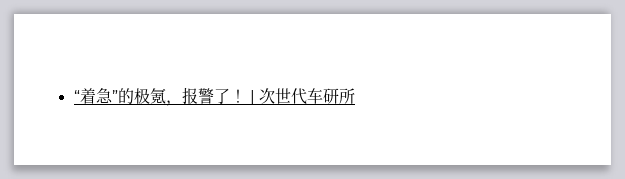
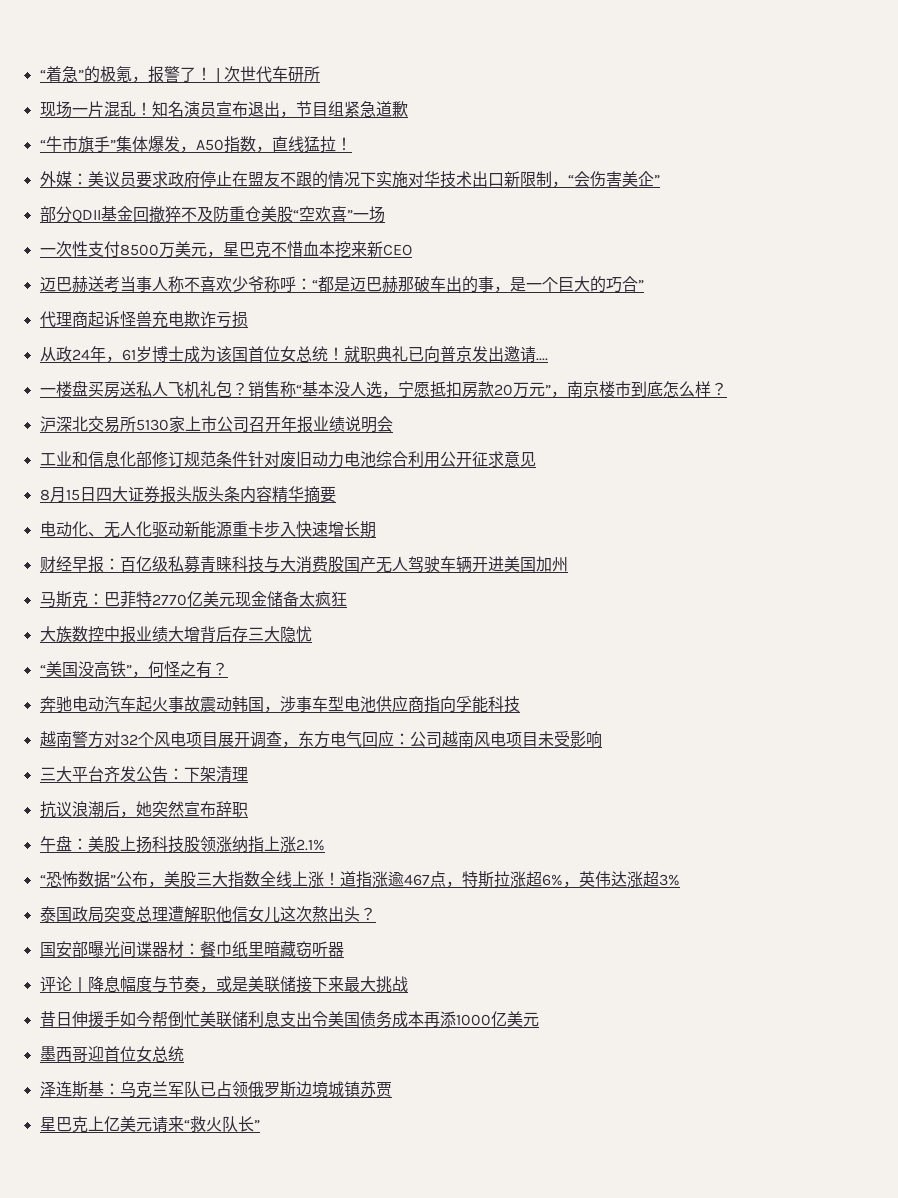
+ 现场一片混乱！知名演员宣布退出，节目组紧急道歉
+ “牛市旗手”集体爆发，A50指数，直线猛拉！
+ 外媒：美议员要求政府停止在盟友不跟的情况下实施对华技术出口新限制，“会伤害美企”
+ 部分QDII基金回撤猝不及防重仓美股“空欢喜”一场
+ 一次性支付8500万美元，星巴克不惜血本挖来新CEO
+ 迈巴赫送考当事人称不喜欢少爷称呼：“都是迈巴赫那破车出的事，是一个巨大的巧合”
+ 代理商起诉怪兽充电欺诈亏损
+ 从政24年，61岁博士成为该国首位女总统！就职典礼已向普京发出邀请....
+ 一楼盘买房送私人飞机礼包？销售称“基本没人选，宁愿抵扣房款20万元”，南京楼市到底怎么样？
+ 沪深北交易所5130家上市公司召开年报业绩说明会
+ 工业和信息化部修订规范条件针对废旧动力电池综合利用公开征求意见
+ 8月15日四大证券报头版头条内容精华摘要
+ 电动化、无人化驱动新能源重卡步入快速增长期
+ 财经早报：百亿级私募青睐科技与大消费股国产无人驾驶车辆开进美国加州
+ 马斯克：巴菲特2770亿美元现金储备太疯狂
+ 大族数控中报业绩大增背后存三大隐忧
+ “美国没高铁”，何怪之有？
+ 奔驰电动汽车起火事故震动韩国，涉事车型电池供应商指向孚能科技
+ 越南警方对32个风电项目展开调查，东方电气回应：公司越南风电项目未受影响
+ 三大平台齐发公告：下架清理
+ 抗议浪潮后，她突然宣布辞职
+ 午盘：美股上扬科技股领涨纳指上涨2.1%
+ “恐怖数据”公布，美股三大指数全线上涨！道指涨逾467点，特斯拉涨超6%，英伟达涨超3%
+ 泰国政局突变总理遭解职他信女儿这次熬出头？
+ 国安部曝光间谍器材：餐巾纸里暗藏窃听器
+ 评论丨降息幅度与节奏，或是美联储接下来最大挑战
+ 昔日伸援手如今帮倒忙美联储利息支出令美国债务成本再添1000亿美元
+ 墨西哥迎首位女总统
+ 泽连斯基：乌克兰军队已占领俄罗斯边境城镇苏贾
+ 星巴克上亿美元请来“救火队长”

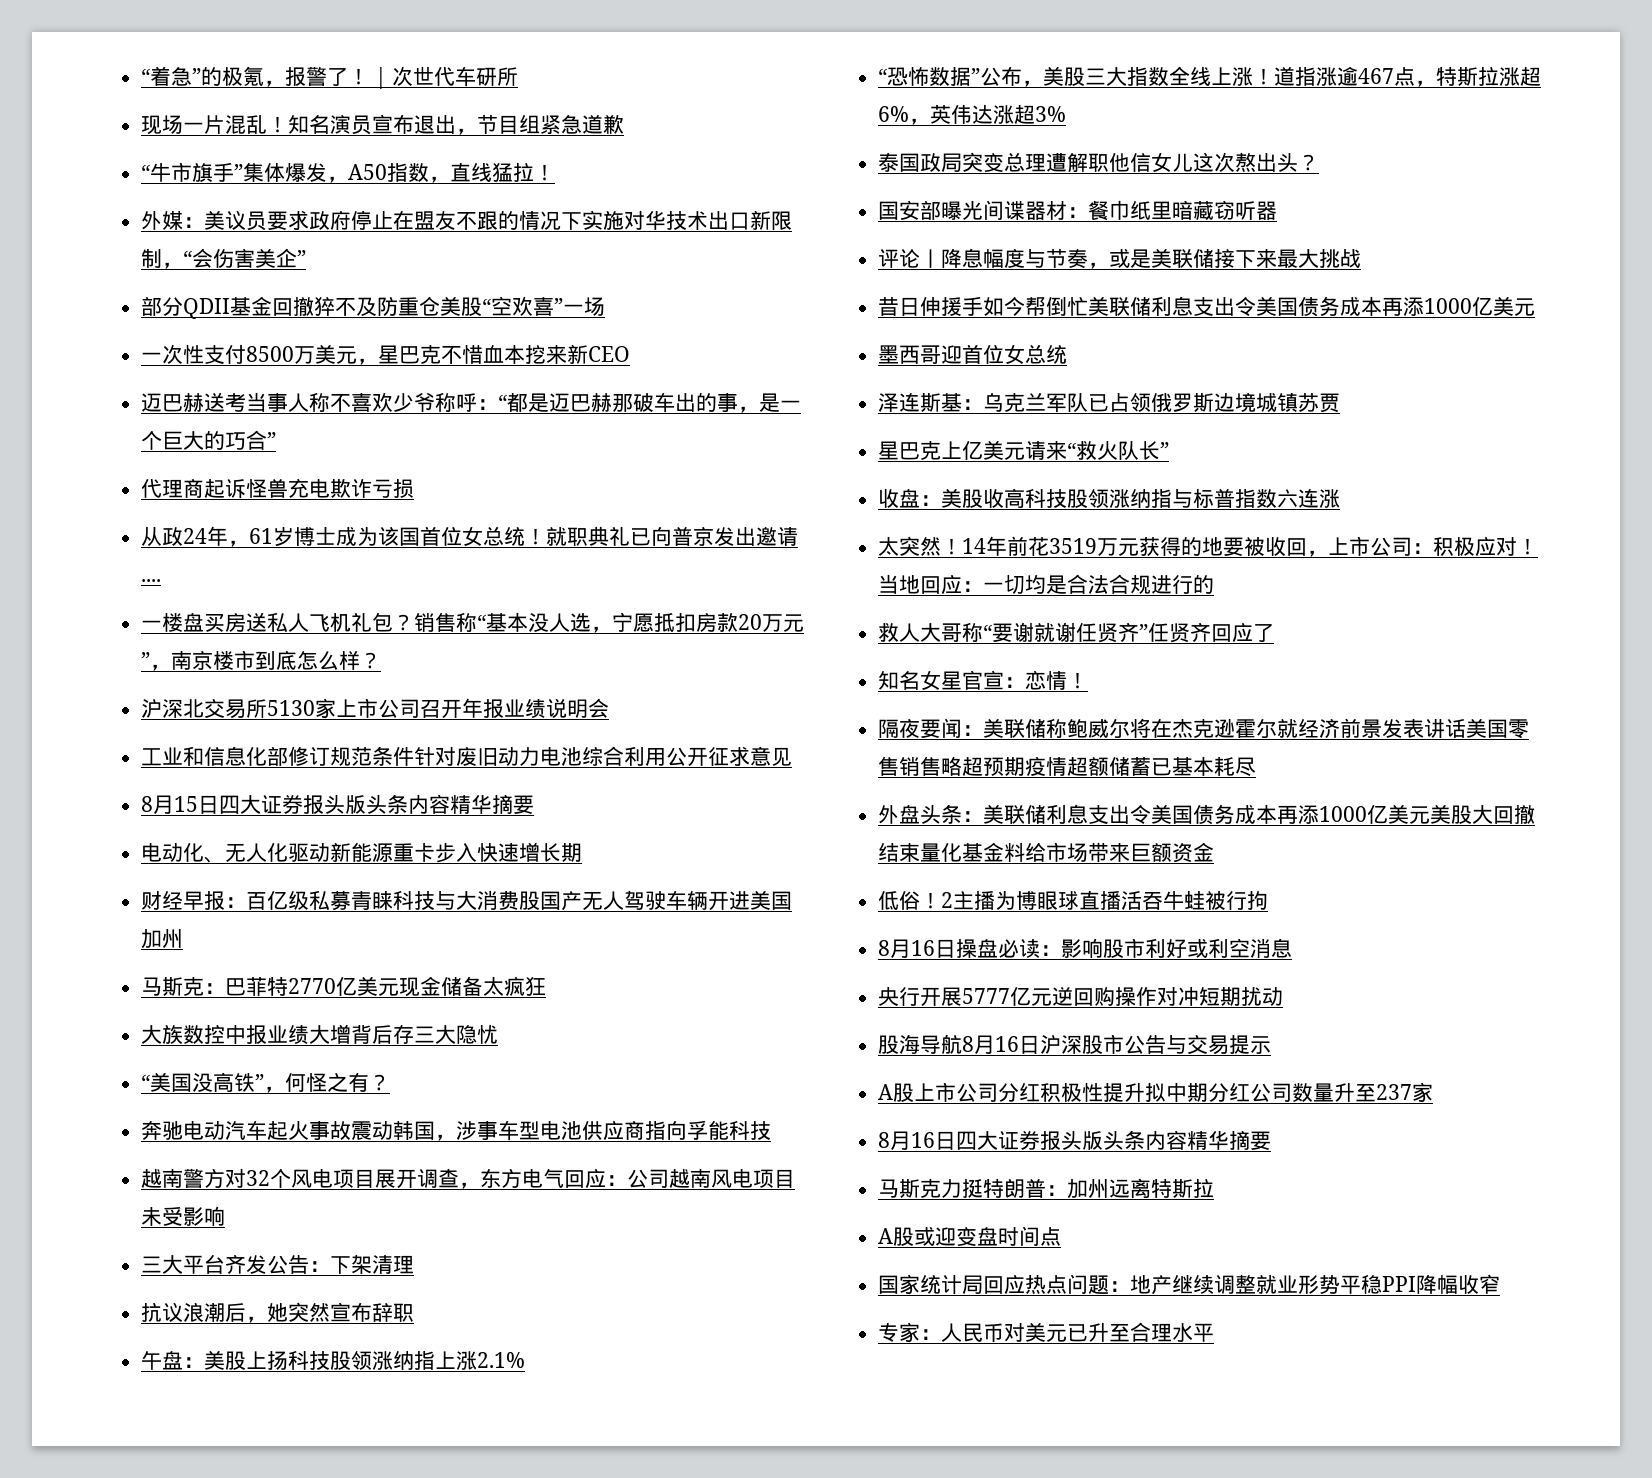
+ 收盘：美股收高科技股领涨纳指与标普指数六连涨
+ 太突然！14年前花3519万元获得的地要被收回，上市公司：积极应对！当地回应：一切均是合法合规进行的
+ 救人大哥称“要谢就谢任贤齐”任贤齐回应了
+ 知名女星官宣：恋情！
+ 隔夜要闻：美联储称鲍威尔将在杰克逊霍尔就经济前景发表讲话美国零售销售略超预期疫情超额储蓄已基本耗尽
+ 外盘头条：美联储利息支出令美国债务成本再添1000亿美元美股大回撤结束量化基金料给市场带来巨额资金
+ 低俗！2主播为博眼球直播活吞牛蛙被行拘
+ 8月16日操盘必读：影响股市利好或利空消息
+ 央行开展5777亿元逆回购操作对冲短期扰动
+ 股海导航8月16日沪深股市公告与交易提示
+ A股上市公司分红积极性提升拟中期分红公司数量升至237家
+ 8月16日四大证券报头版头条内容精华摘要
+ 马斯克力挺特朗普：加州远离特斯拉
+ A股或迎变盘时间点
+ 国家统计局回应热点问题：地产继续调整就业形势平稳PPI降幅收窄
+ 专家：人民币对美元已升至合理水平

